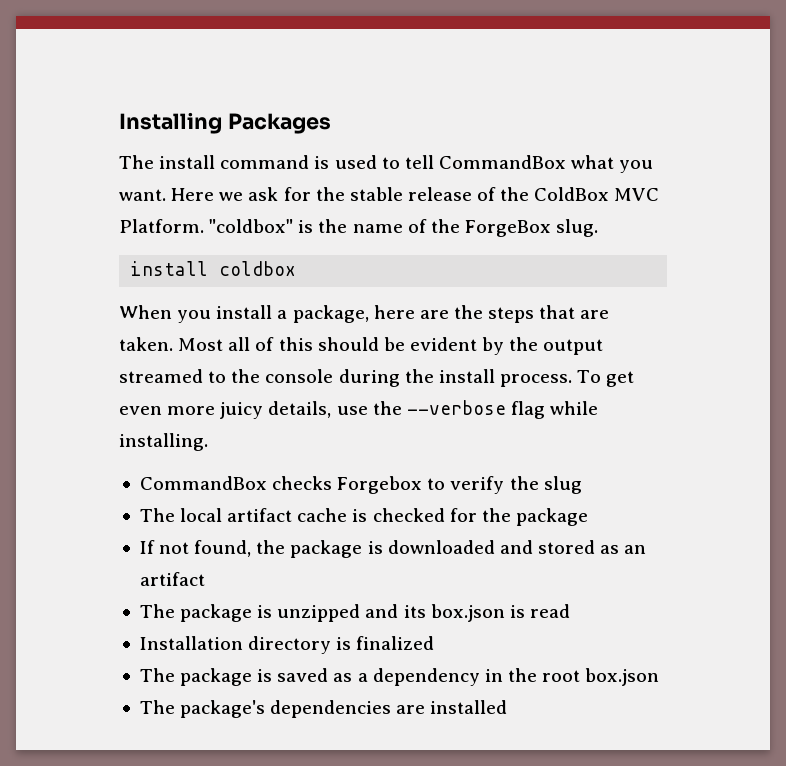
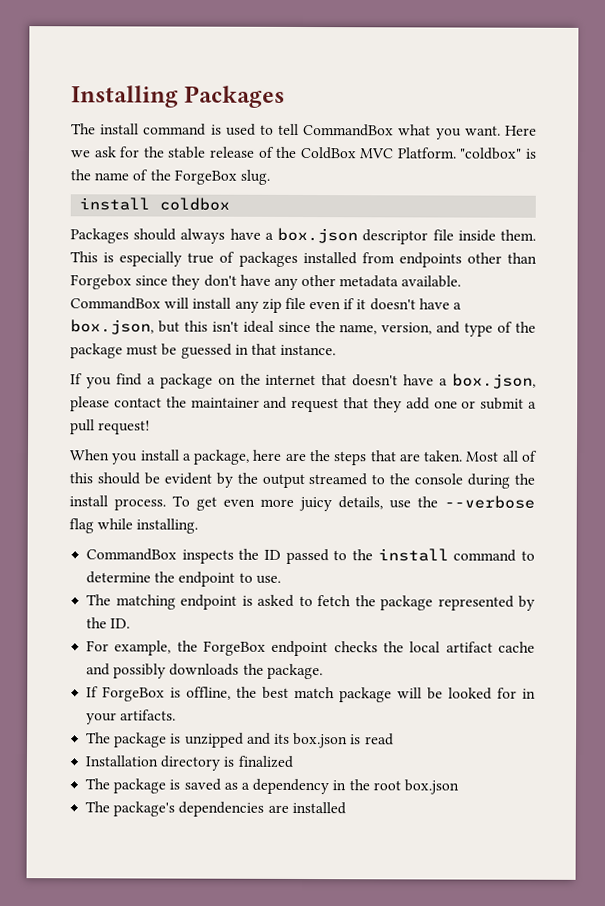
+ Packages should always have a box.json descriptor file inside them. This is especially true of packages installed from endpoints other than Forgebox since they don't have any other metadata available. CommandBox will install any zip file even if it doesn't have a box.json, but this isn't ideal since the name, version, and type of the package must be guessed in that instance.
+ If you find a package on the internet that doesn't have a box.json, please contact the maintainer and request that they add one or submit a pull request!
- CommandBox checks Forgebox to verify the slug
- The local artifact cache is checked for the package
- If not found, the package is downloaded and stored as an artifact
+ CommandBox inspects the ID passed to the install command to determine the endpoint to use.
+ The matching endpoint is asked to fetch the package represented by the ID.
+ For example, the ForgeBox endpoint checks the local artifact cache and possibly downloads the package.
+ If ForgeBox is offline, the best match package will be looked for in your artifacts.

